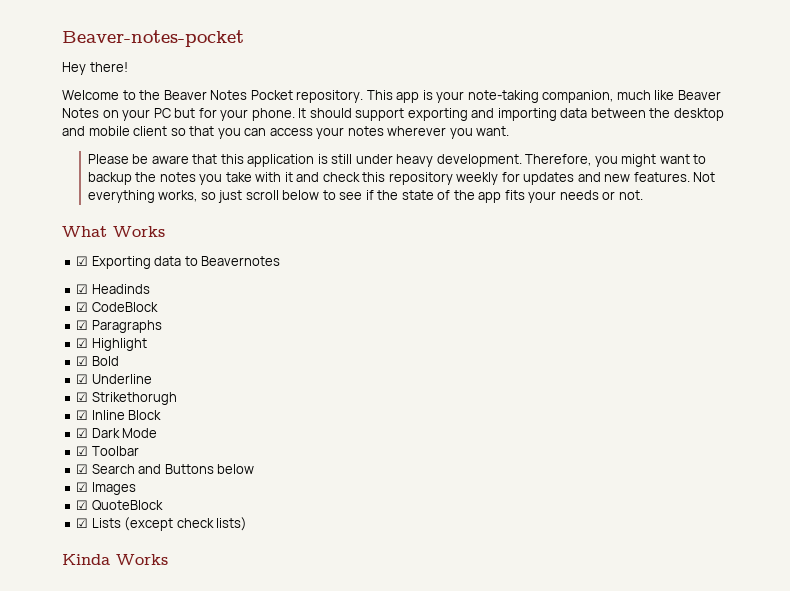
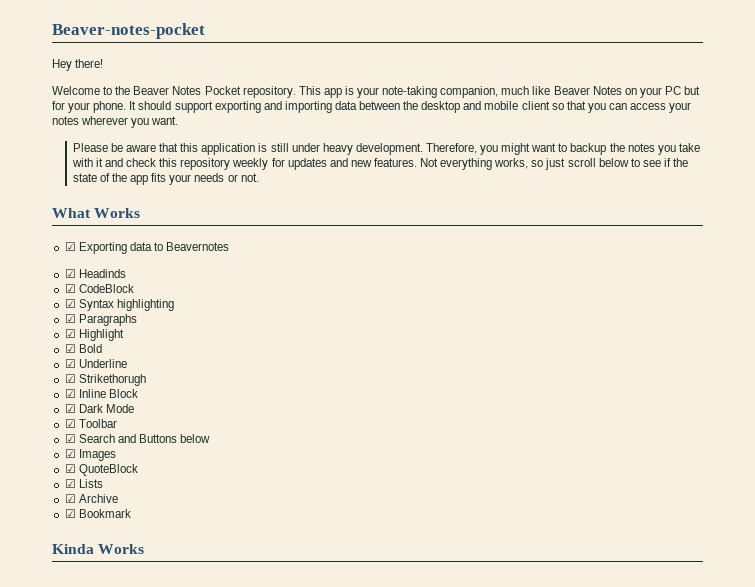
+ ☑ Syntax highlighting
- ☑ Lists (except check lists)
+ ☑ Lists
+ ☑ Archive
+ ☑ Bookmark

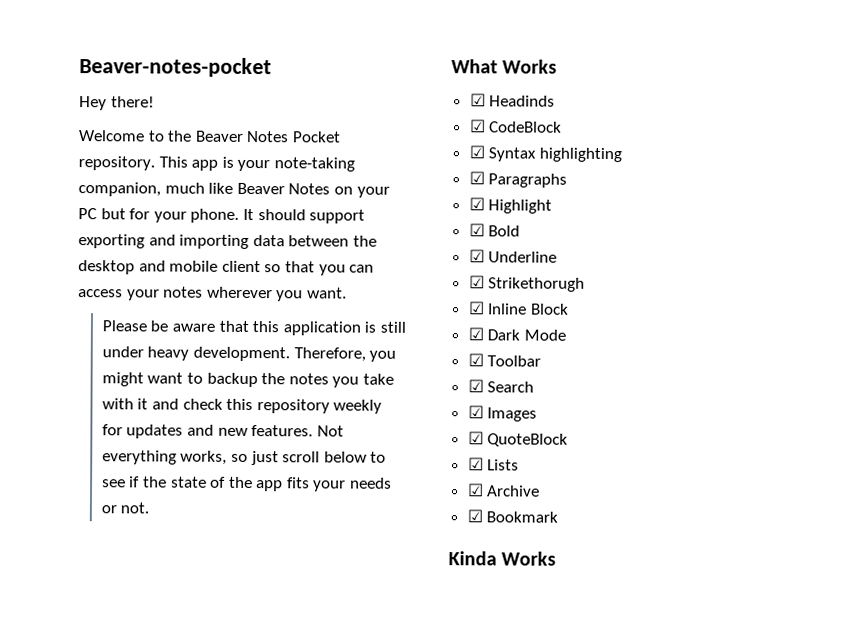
- ☑ Exporting data to Beavernotes
- ☑ Search and Buttons below
+ ☑ Search

